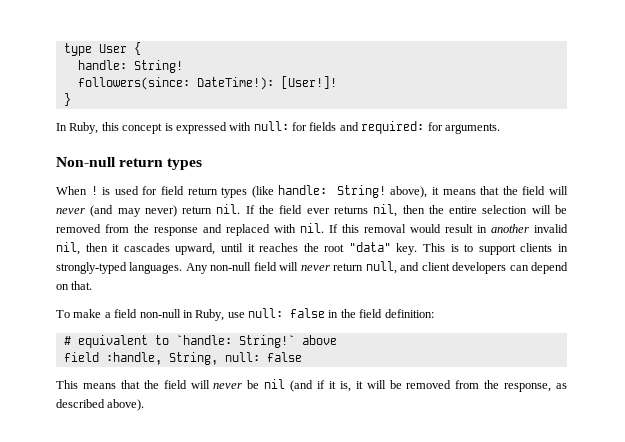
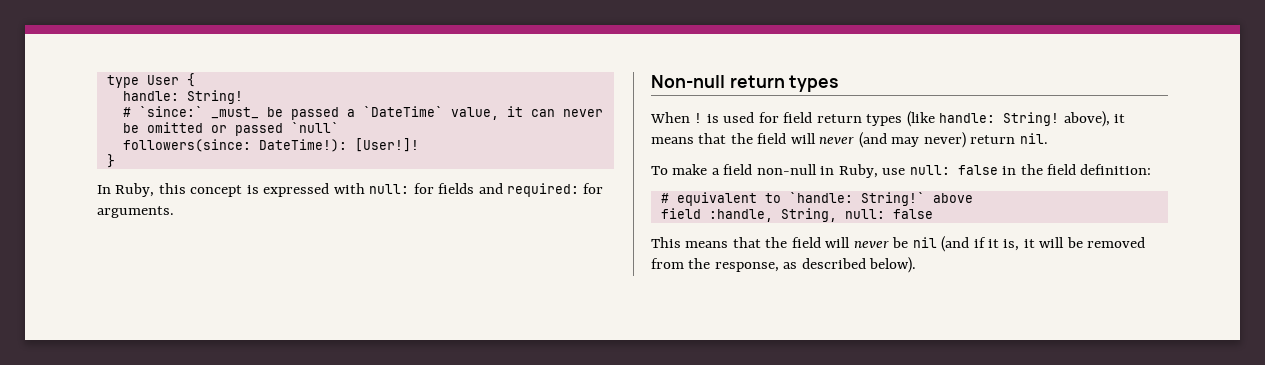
+ # `since:` _must_ be passed a `DateTime` value, it can never be omitted or passed `null`
- If the field ever returns nil, then the entire selection will be removed from the response and replaced with nil. If this removal would result in another invalid nil, then it cascades upward, until it reaches the root "data" key. This is to support clients in strongly-typed languages. Any non-null field will never return null, and client developers can depend on that.
- This means that the field will never be nil (and if it is, it will be removed from the response, as described above).
+ This means that the field will never be nil (and if it is, it will be removed from the response, as described below).

